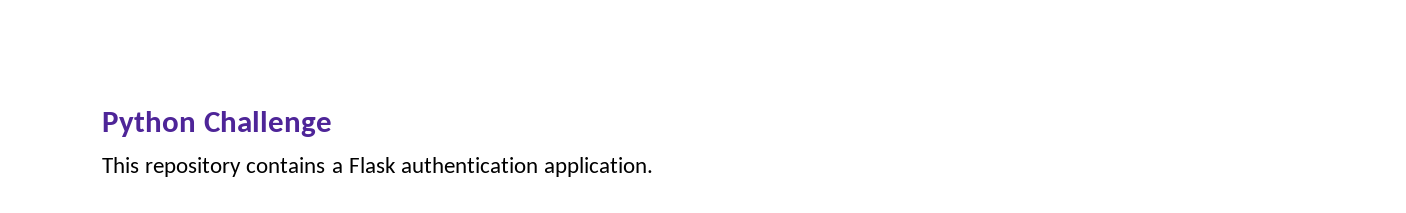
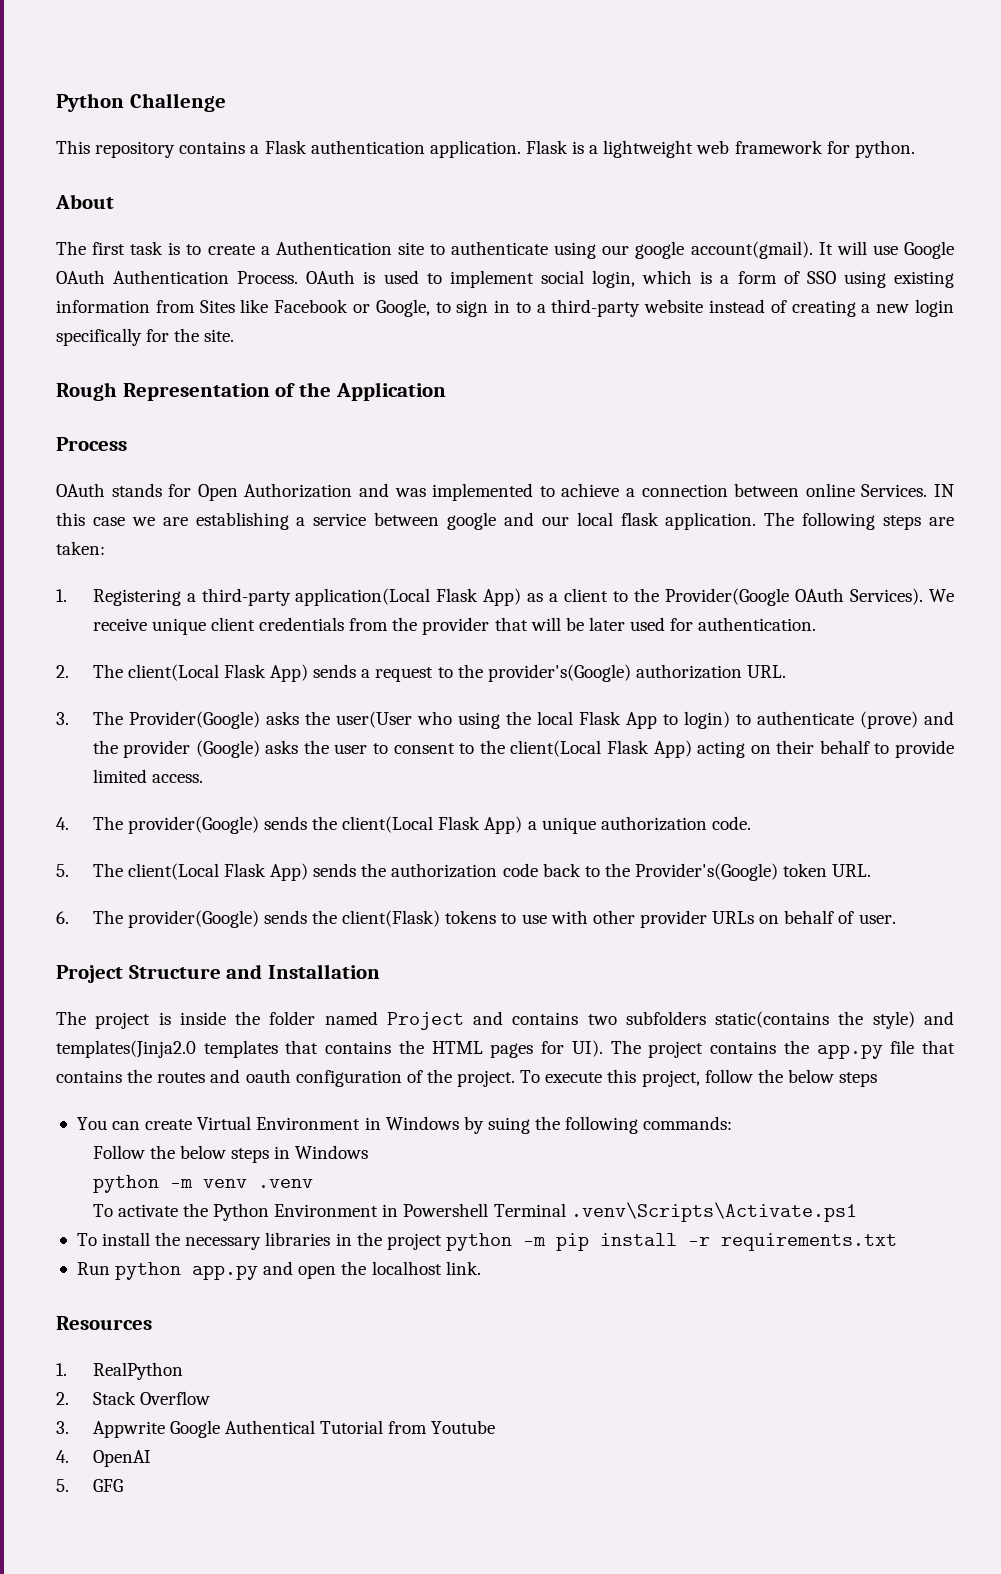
+ Flask is a lightweight web framework for python.
+ About
+ The first task is to create a Authentication site to authenticate using our google account(gmail). It will use Google OAuth Authentication Process. OAuth is used to implement social login, which is a form of SSO using existing information from Sites like Facebook or Google, to sign in to a third-party website instead of creating a new login specifically for the site.
+ Rough Representation of the Application
+ Process
+ OAuth stands for Open Authorization and was implemented to achieve a connection between online Services. IN this case we are establishing a service between google and our local flask application. The following steps are taken:
+ 1. Registering a third-party application(Local Flask App) as a client to the Provider(Google OAuth Services). We receive unique client credentials from the provider that will be later used for authentication.
+ 2. The client(Local Flask App) sends a request to the provider's(Google) authorization URL.
+ 3. The Provider(Google) asks the user(User who using the local Flask App to login) to authenticate (prove) and the provider (Google) asks the user to consent to the client(Local Flask App) acting on their behalf to provide limited access.
+ 4. The provider(Google) sends the client(Local Flask App) a unique authorization code.
+ 5. The client(Local Flask App) sends the authorization code back to the Provider's(Google) token URL.
+ 6. The provider(Google) sends the client(Flask) tokens to use with other provider URLs on behalf of user.
+ Project Structure and Installation
+ The project is inside the folder named Project and contains two subfolders static(contains the style) and templates(Jinja2.0 templates that contains the HTML pages for UI). The project contains the app.py file that contains the routes and oauth configuration of the project. To execute this project, follow the below steps
+ You can create Virtual Environment in Windows by suing the following commands:
+ Follow the below steps in Windows
+ python -m venv .venv
+ To activate the Python Environment in Powershell Terminal .venv\Scripts\Activate.ps1
+ To install the necessary libraries in the project python -m pip install -r requirements.txt
+ Run python app.py and open the localhost link.
+ Resources
+ 1. RealPython
+ 2. Stack Overflow
+ 3. Appwrite Google Authentical Tutorial from Youtube
+ 4. OpenAI
+ 5. GFG

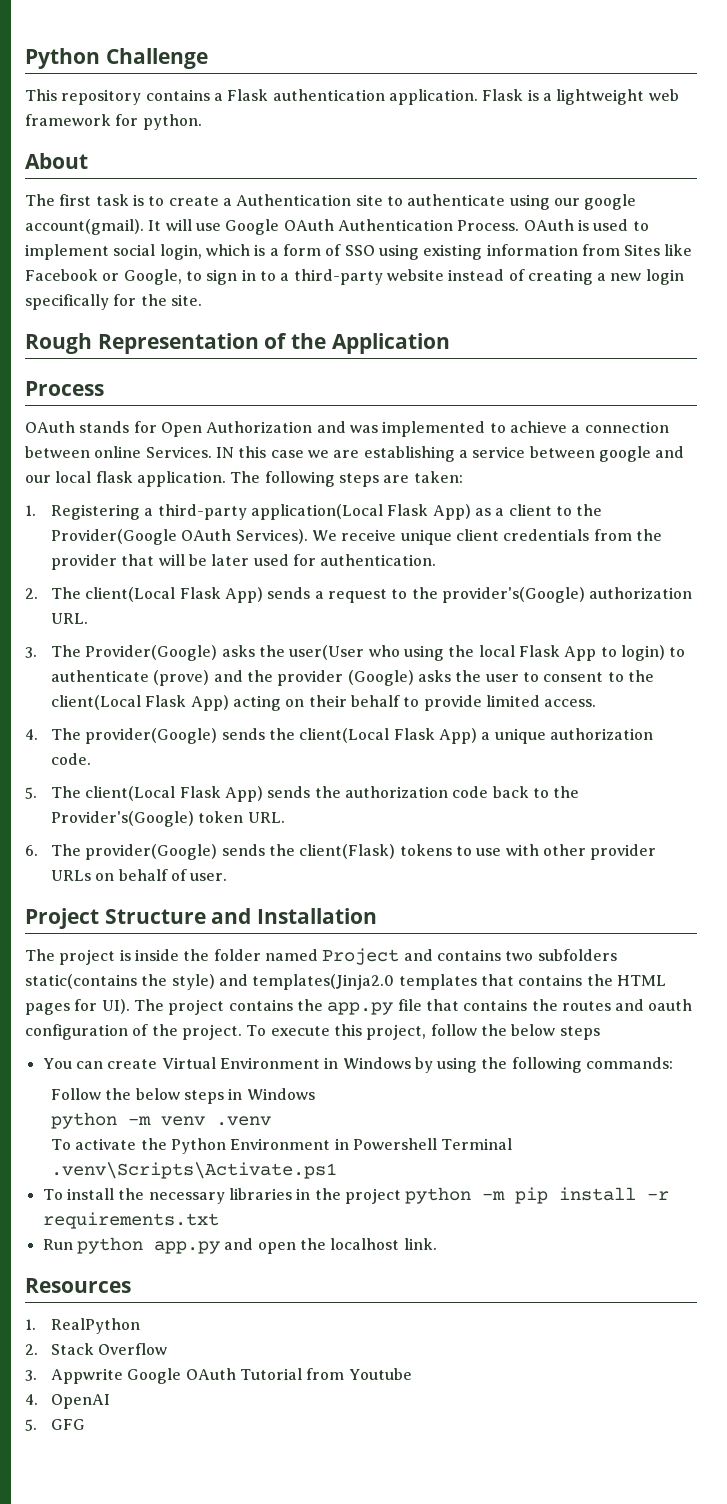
- You can create Virtual Environment in Windows by suing the following commands:
+ You can create Virtual Environment in Windows by using the following commands:
- 3. Appwrite Google Authentical Tutorial from Youtube
+ 3. Appwrite Google OAuth Tutorial from Youtube

